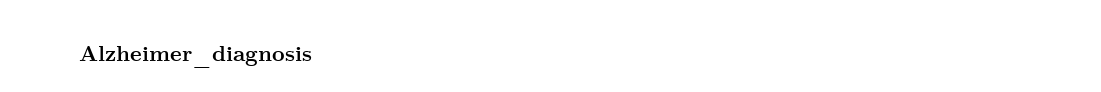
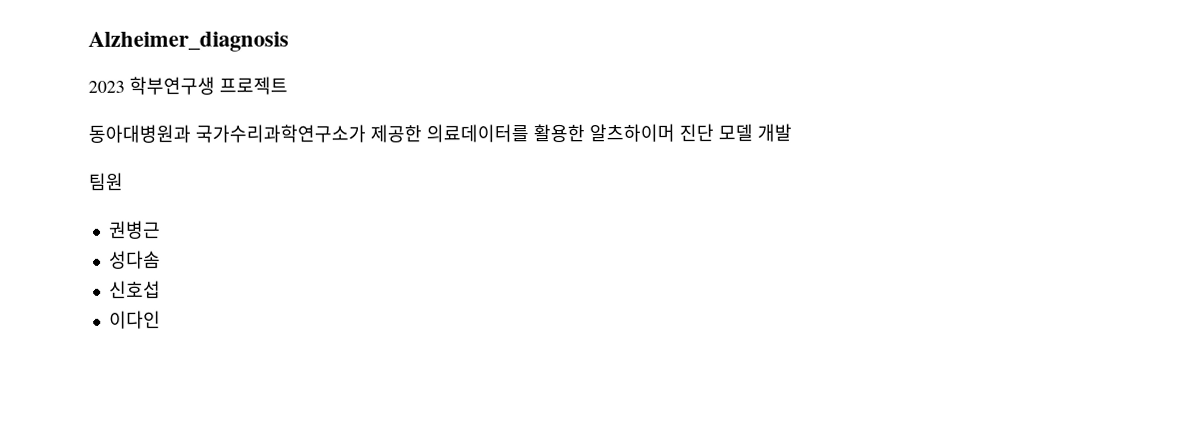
+ 2023 학부연구생 프로젝트
+ 동아대병원과 국가수리과학연구소가 제공한 의료데이터를 활용한 알츠하이머 진단 모델 개발
+ 팀원
+ 권병근
+ 성다솜
+ 신호섭
+ 이다인

